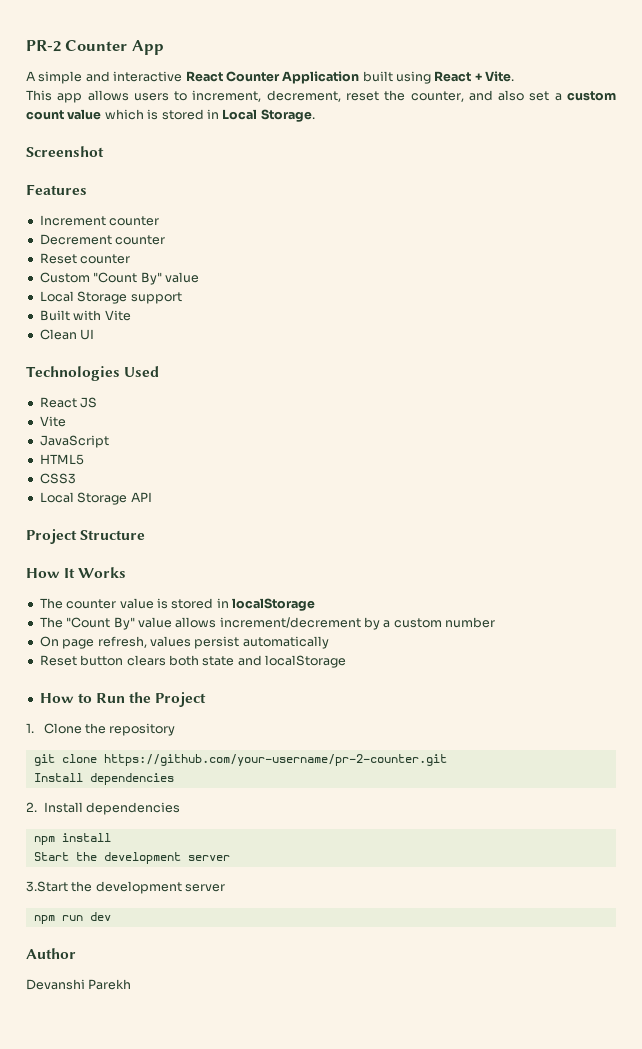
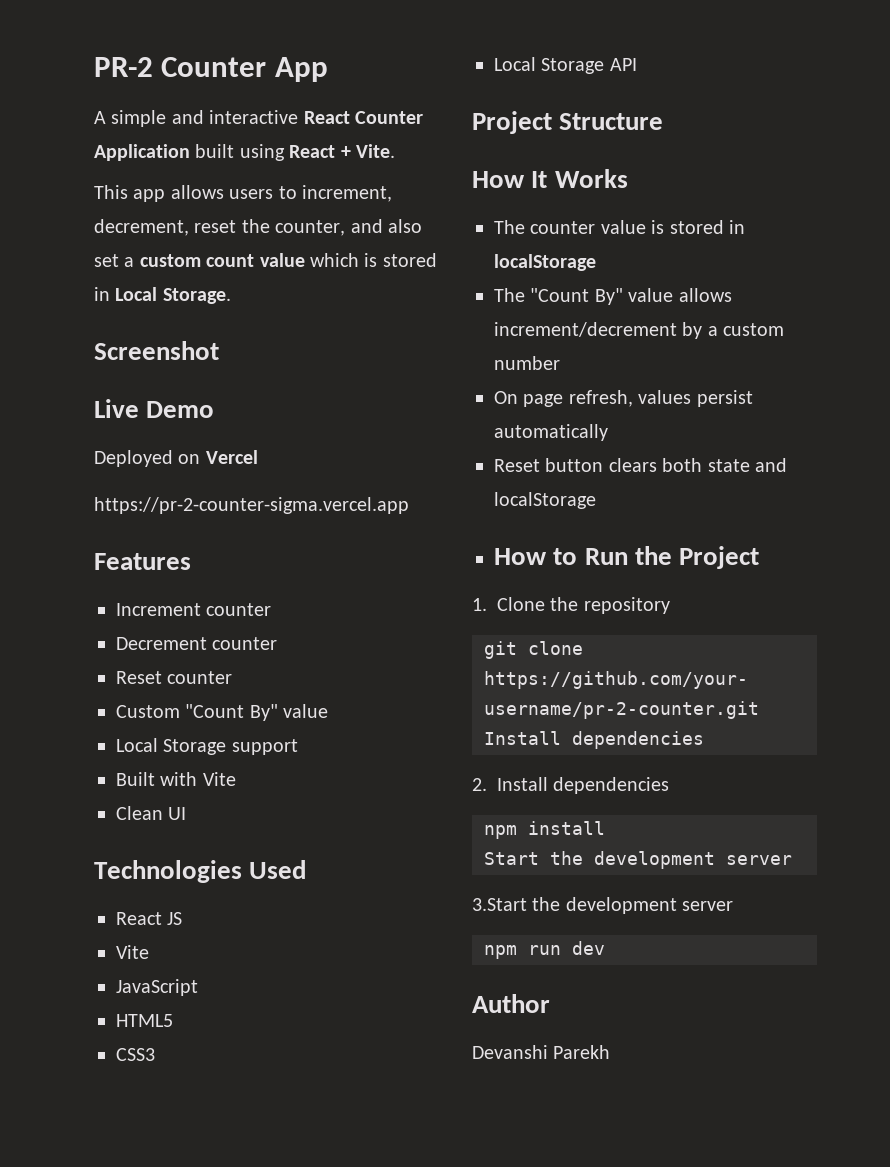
+ Live Demo
+ Deployed on Vercel
+ https://pr-2-counter-sigma.vercel.app

